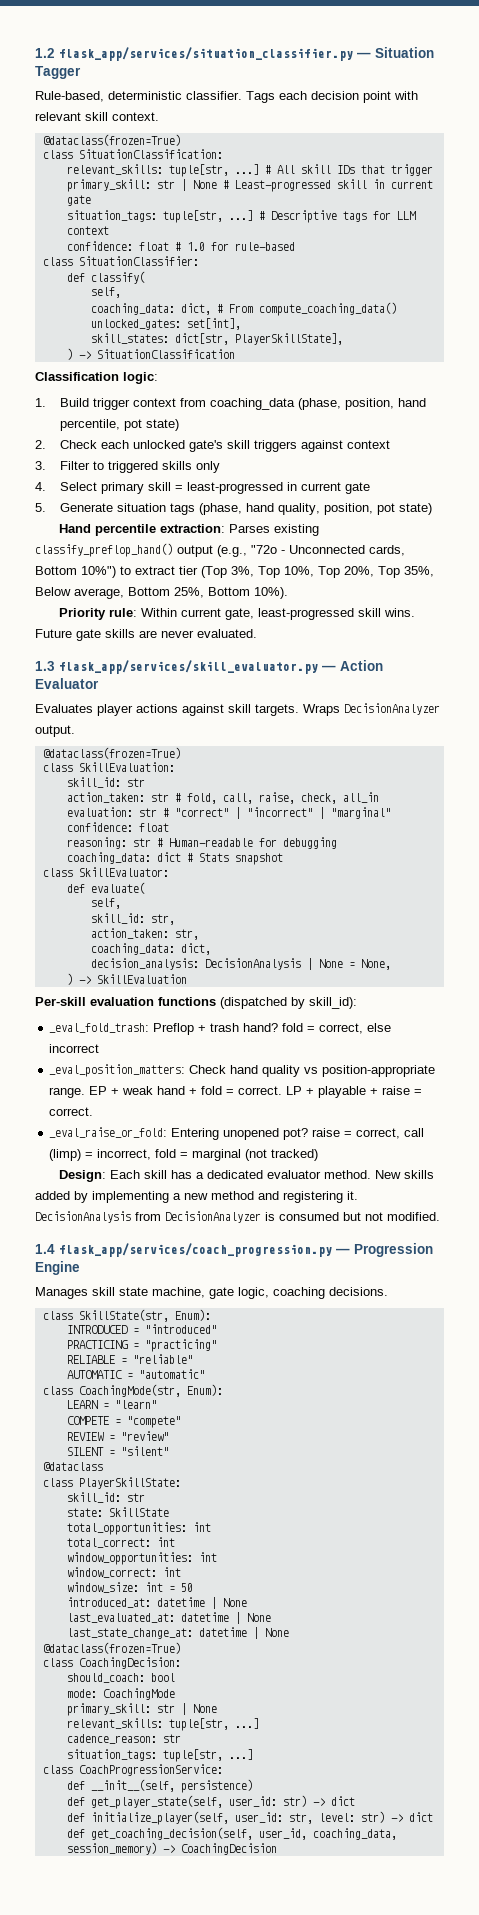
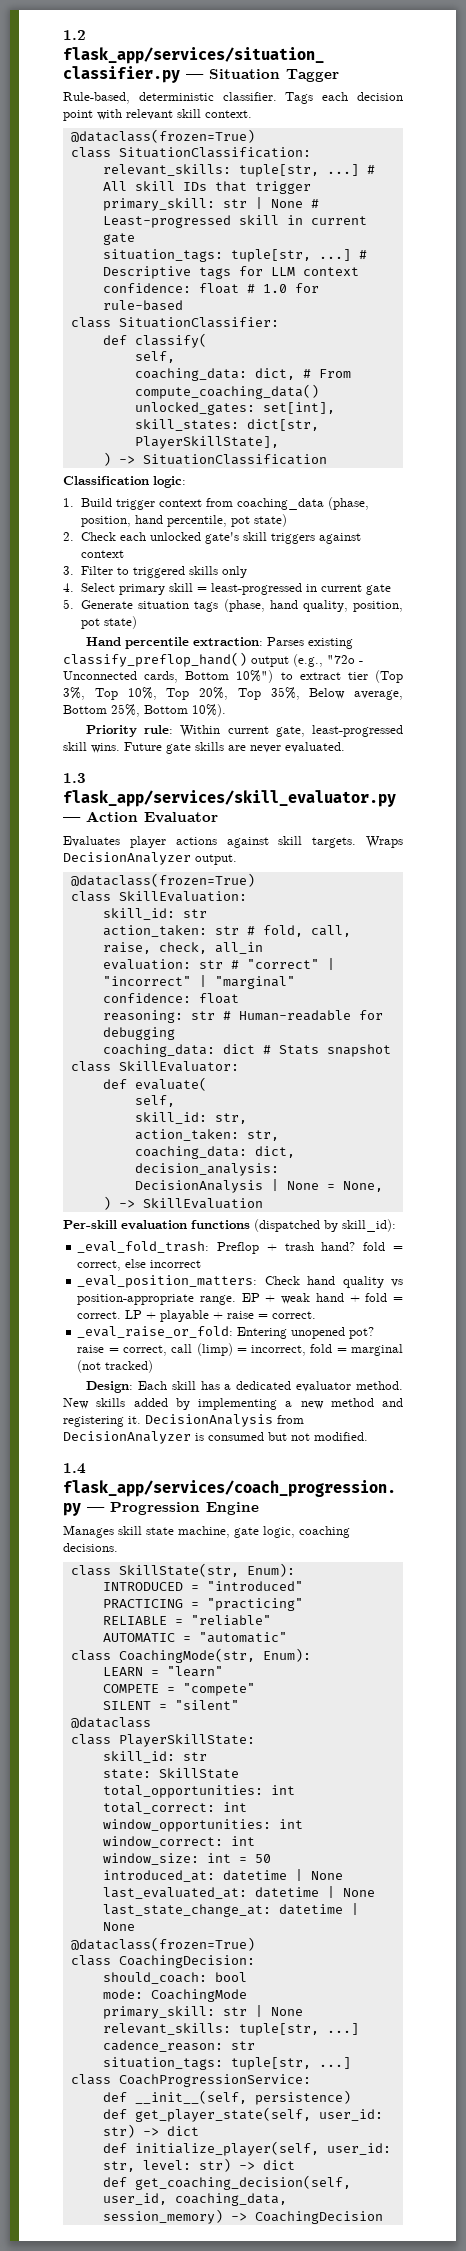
- REVIEW = "review"

